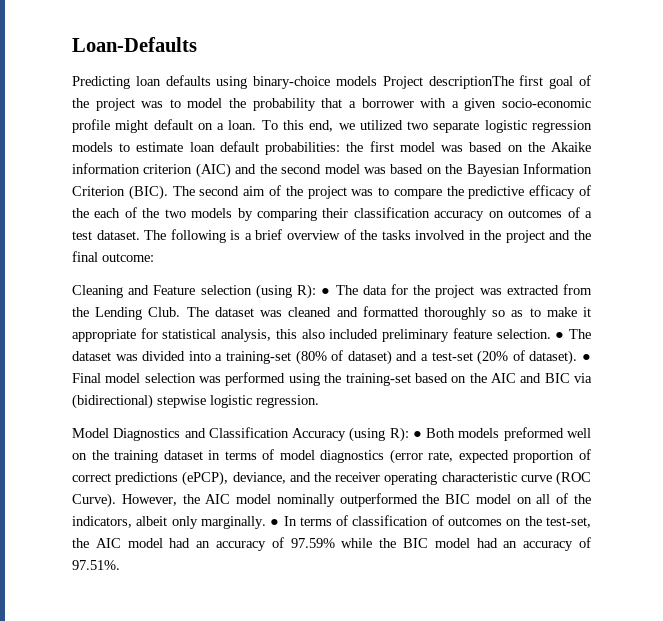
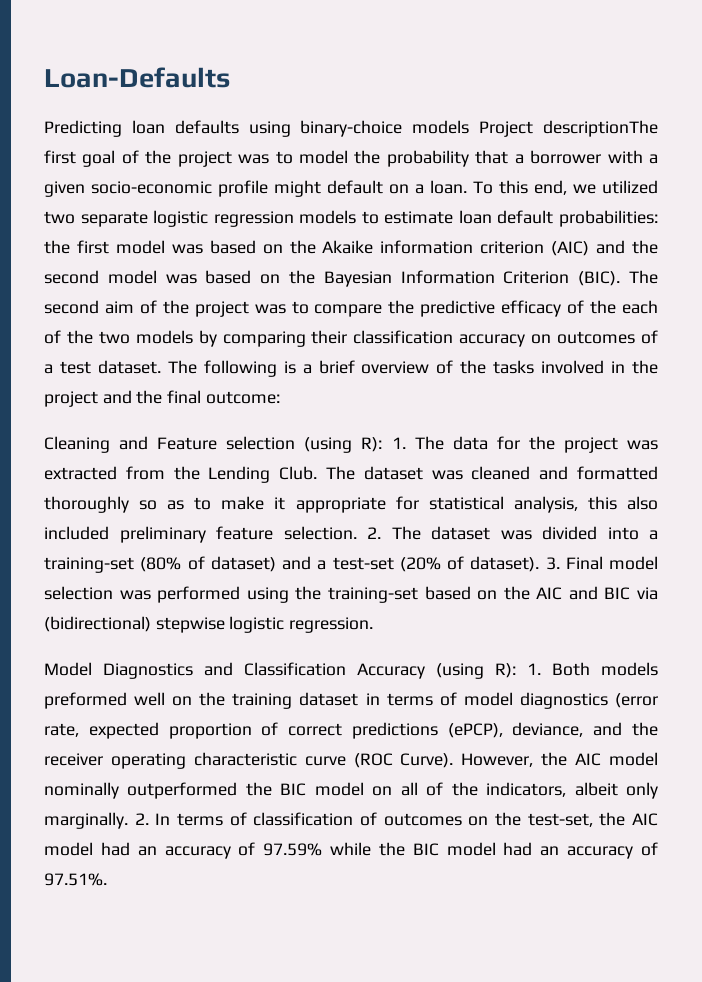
- Cleaning and Feature selection (using R): ● The data for the project was extracted from the Lending Club.
+ Cleaning and Feature selection (using R): 1. The data for the project was extracted from the Lending Club.
- ● The dataset was divided into a training-set (80% of dataset) and a test-set (20% of dataset).
+ 2. The dataset was divided into a training-set (80% of dataset) and a test-set (20% of dataset).
- ● Final model selection was performed using the training-set based on the AIC and BIC via (bidirectional) stepwise logistic regression.
+ 3. Final model selection was performed using the training-set based on the AIC and BIC via (bidirectional) stepwise logistic regression.
- Model Diagnostics and Classification Accuracy (using R): ● Both models preformed well on the training dataset in terms of model diagnostics (error rate, expected proportion of correct predictions (ePCP), deviance, and the receiver operating characteristic curve (ROC Curve).
+ Model Diagnostics and Classification Accuracy (using R): 1. Both models preformed well on the training dataset in terms of model diagnostics (error rate, expected proportion of correct predictions (ePCP), deviance, and the receiver operating characteristic curve (ROC Curve).
- ● In terms of classification of outcomes on the test-set, the AIC model had an accuracy of 97.59% while the BIC model had an accuracy of 97.51%.
+ 2. In terms of classification of outcomes on the test-set, the AIC model had an accuracy of 97.59% while the BIC model had an accuracy of 97.51%.

